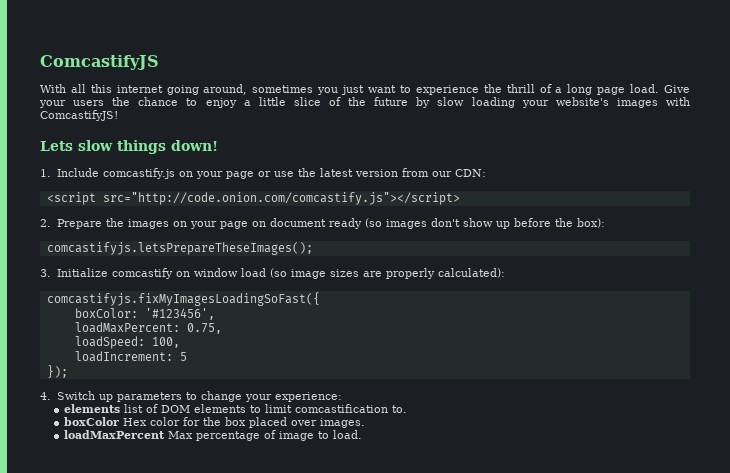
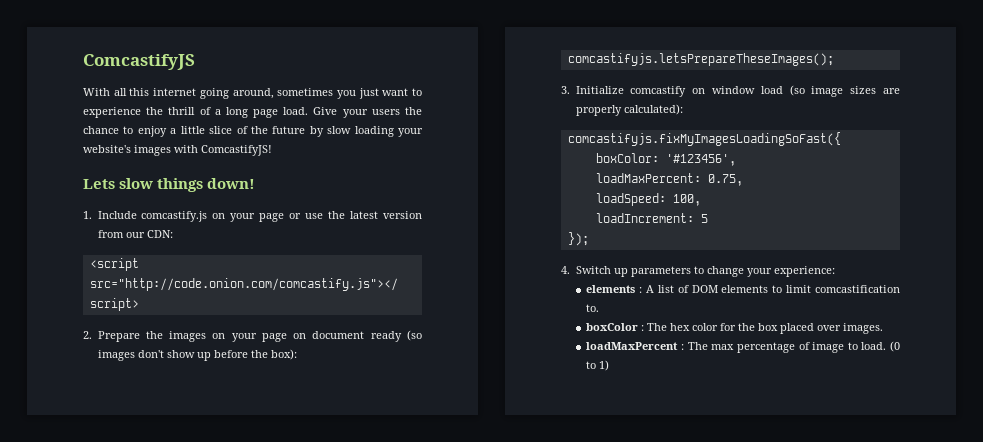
- elements list of DOM elements to limit comcastification to.
+ elements : A list of DOM elements to limit comcastification to.
- boxColor Hex color for the box placed over images.
+ boxColor : The hex color for the box placed over images.
- loadMaxPercent Max percentage of image to load.
+ loadMaxPercent : The max percentage of image to load.
+ (0 to 1)

